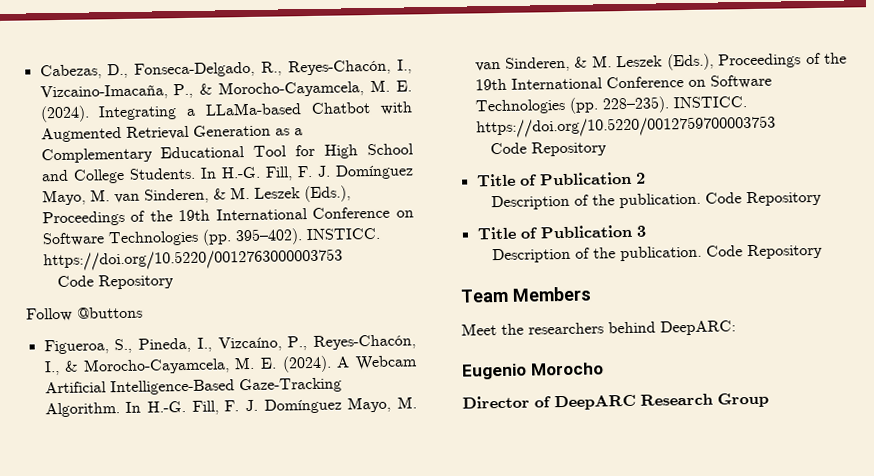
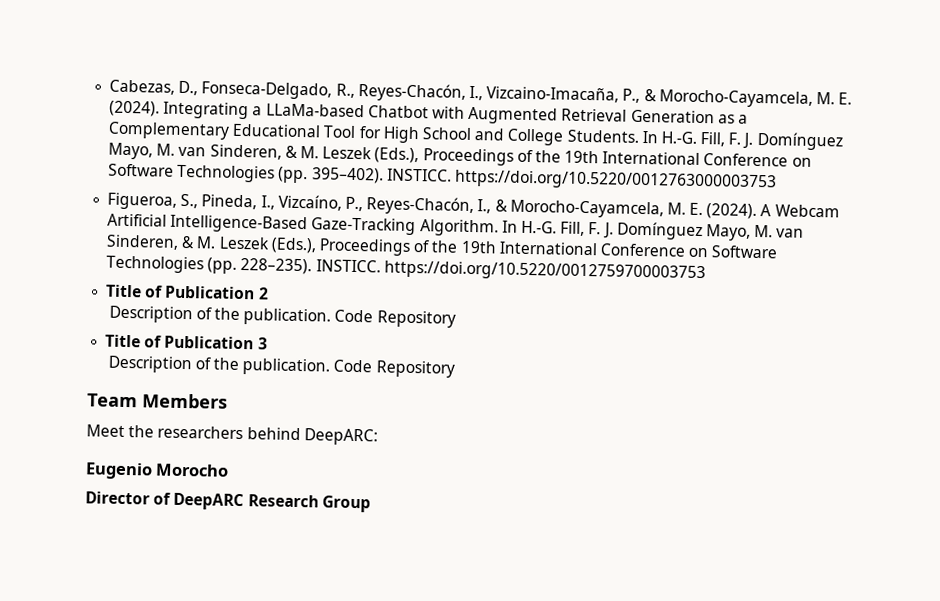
  INSTICC. https://doi.org/10.5220/0012763000003753
- Code Repository
- Follow @buttons
  INSTICC. https://doi.org/10.5220/0012759700003753
- Code Repository

